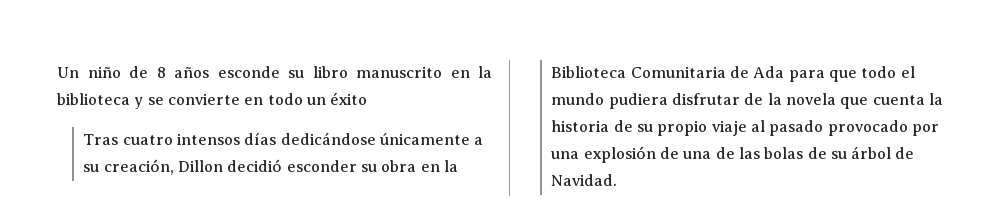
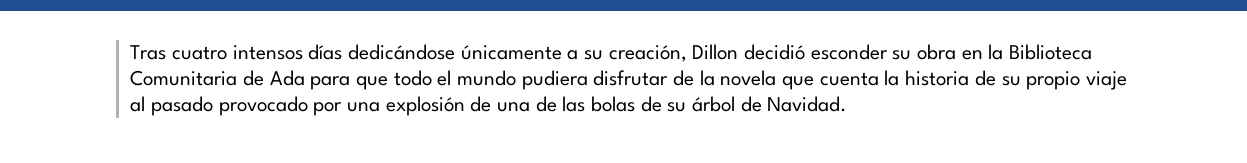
- Un niño de 8 años esconde su libro manuscrito en la biblioteca y se convierte en todo un éxito

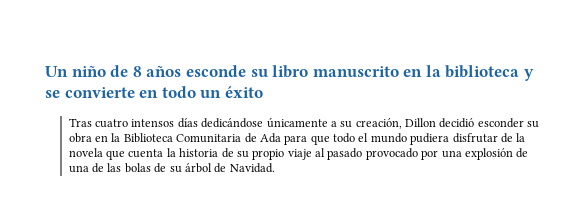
+ Un niño de 8 años esconde su libro manuscrito en la biblioteca y se convierte en todo un éxito

